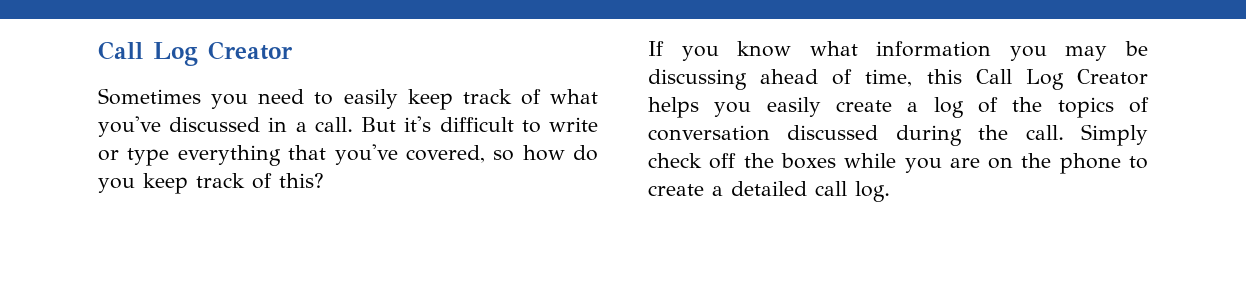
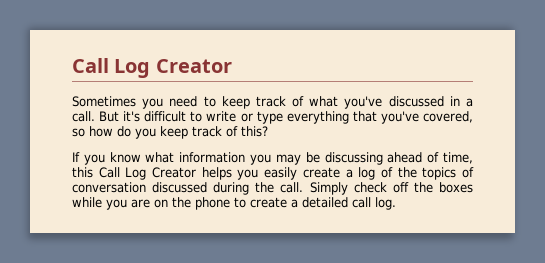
- Sometimes you need to easily keep track of what you've discussed in a call.
+ Sometimes you need to keep track of what you've discussed in a call.

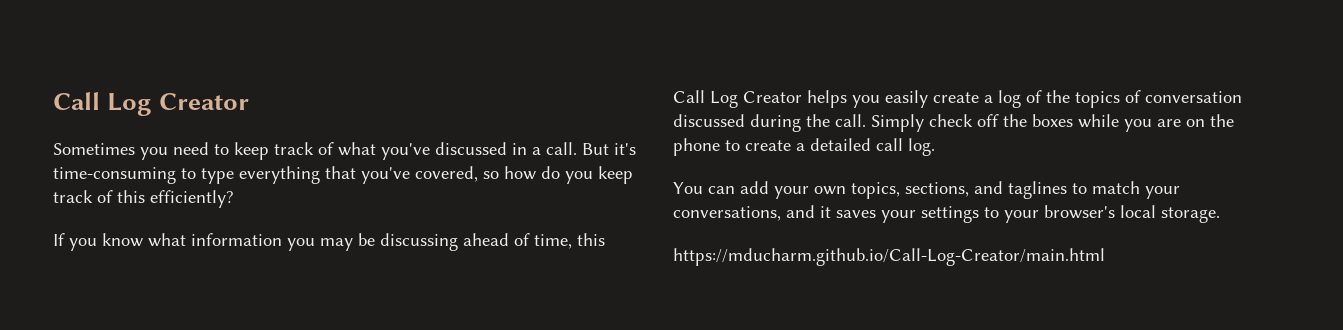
- But it's difficult to write or type everything that you've covered, so how do you keep track of this?
+ But it's time-consuming to type everything that you've covered, so how do you keep track of this efficiently?
+ You can add your own topics, sections, and taglines to match your conversations, and it saves your settings to your browser's local storage.
+ https://mducharm.github.io/Call-Log-Creator/main.html

